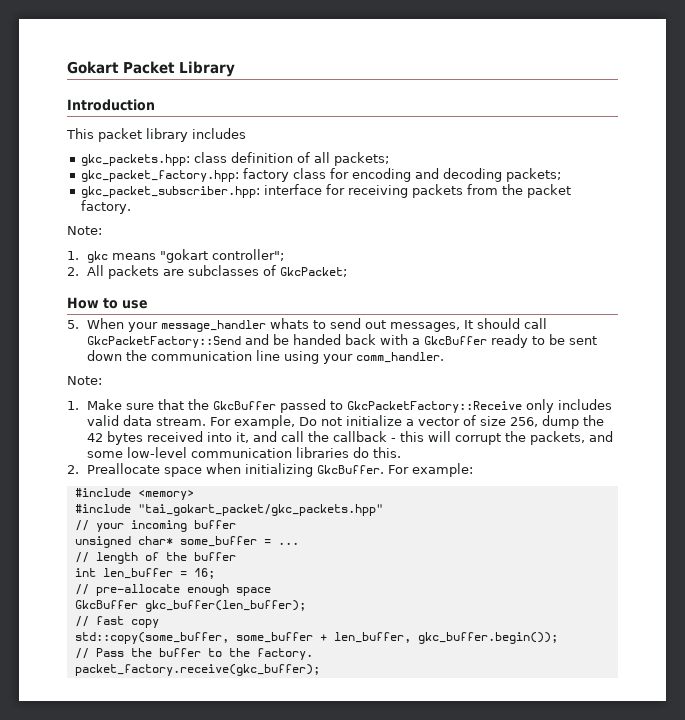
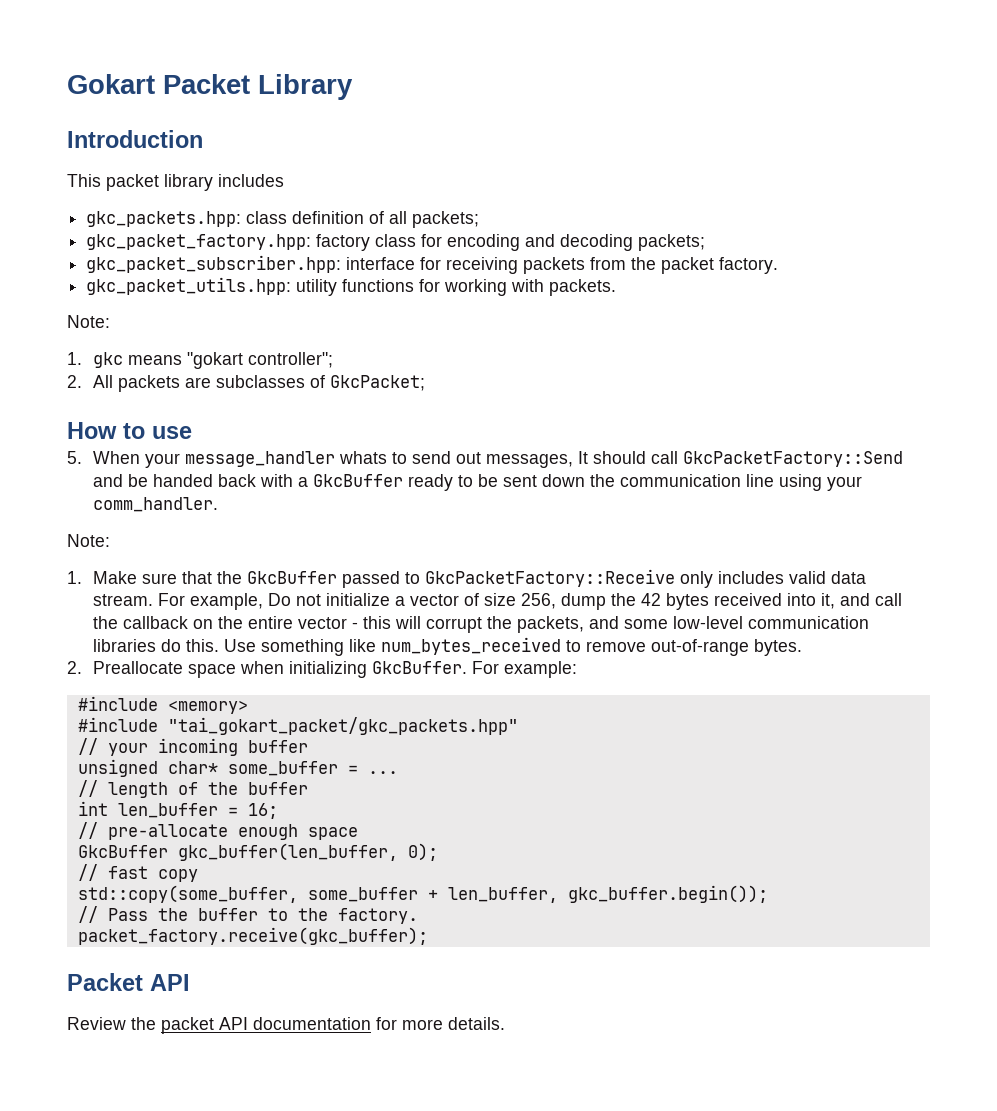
+ gkc_packet_utils.hpp: utility functions for working with packets.
- For example, Do not initialize a vector of size 256, dump the 42 bytes received into it, and call the callback - this will corrupt the packets, and some low-level communication libraries do this.
+ For example, Do not initialize a vector of size 256, dump the 42 bytes received into it, and call the callback on the entire vector - this will corrupt the packets, and some low-level communication libraries do this. Use something like num_bytes_received to remove out-of-range bytes.
- GkcBuffer gkc_buffer(len_buffer);
+ GkcBuffer gkc_buffer(len_buffer, 0);
+ Packet API
+ Review the packet API documentation for more details.

